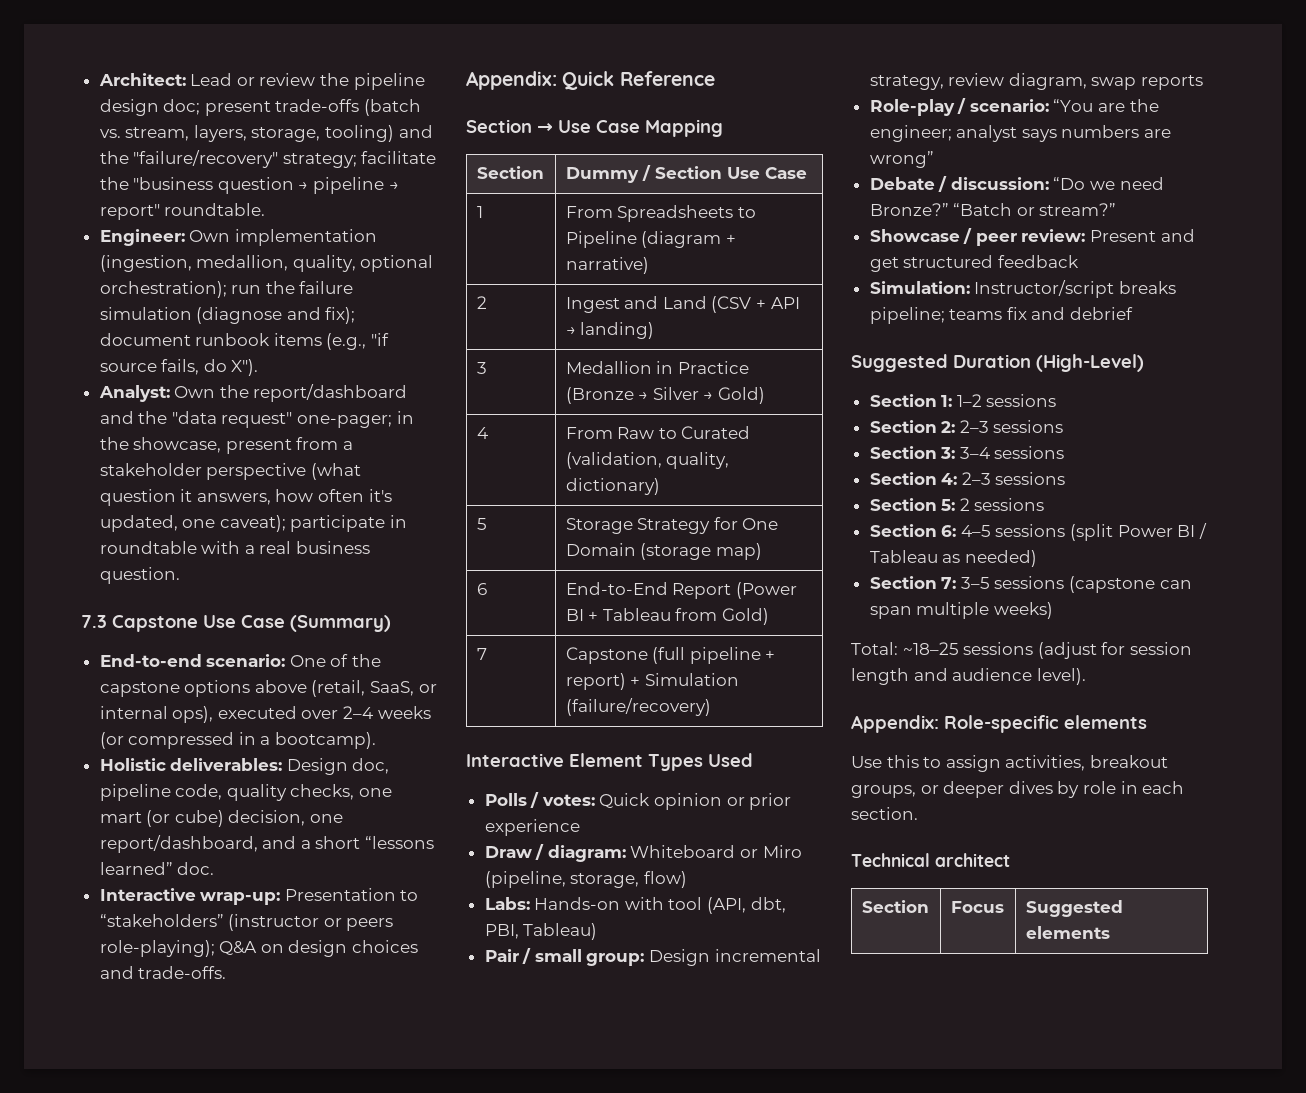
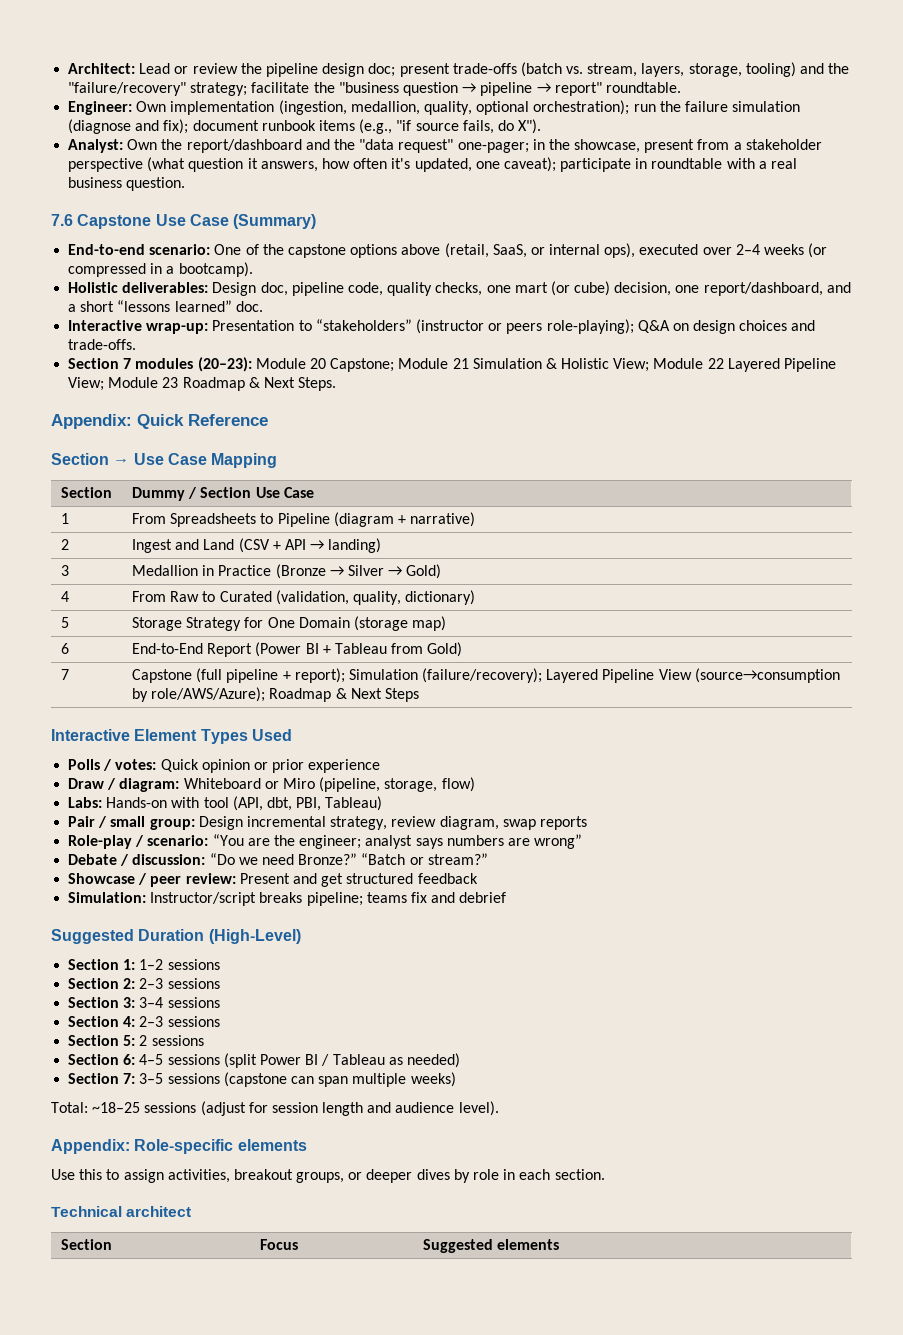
- 7.3 Capstone Use Case (Summary)
+ 7.6 Capstone Use Case (Summary)
+ Section 7 modules (20–23): Module 20 Capstone; Module 21 Simulation & Holistic View; Module 22 Layered Pipeline View; Module 23 Roadmap & Next Steps.
- 7 | Capstone (full pipeline + report) + Simulation (failure/recovery)
+ 7 | Capstone (full pipeline + report); Simulation (failure/recovery); Layered Pipeline View (source→consumption by role/AWS/Azure); Roadmap & Next Steps

